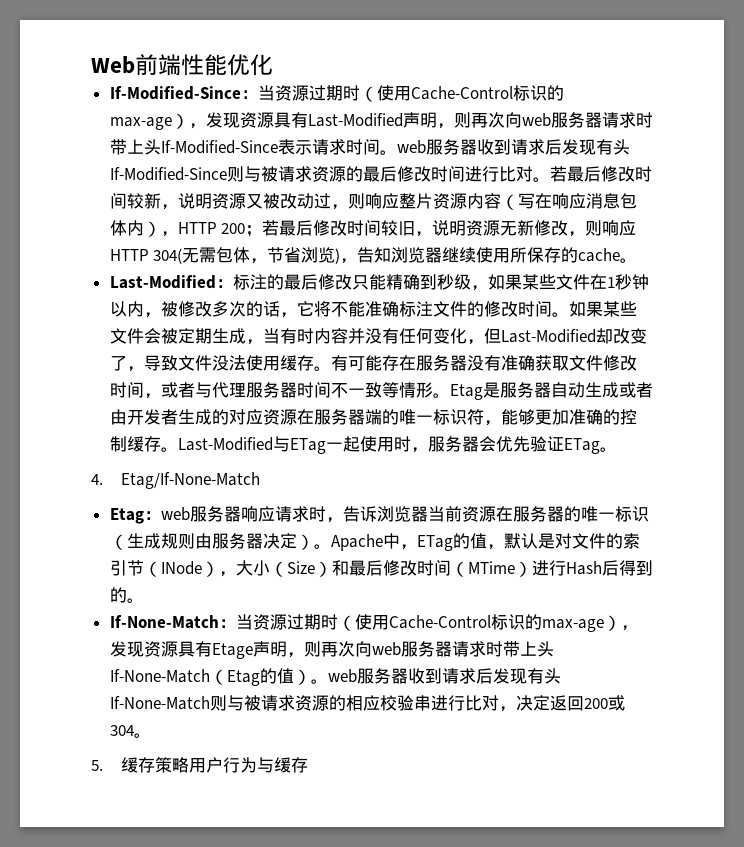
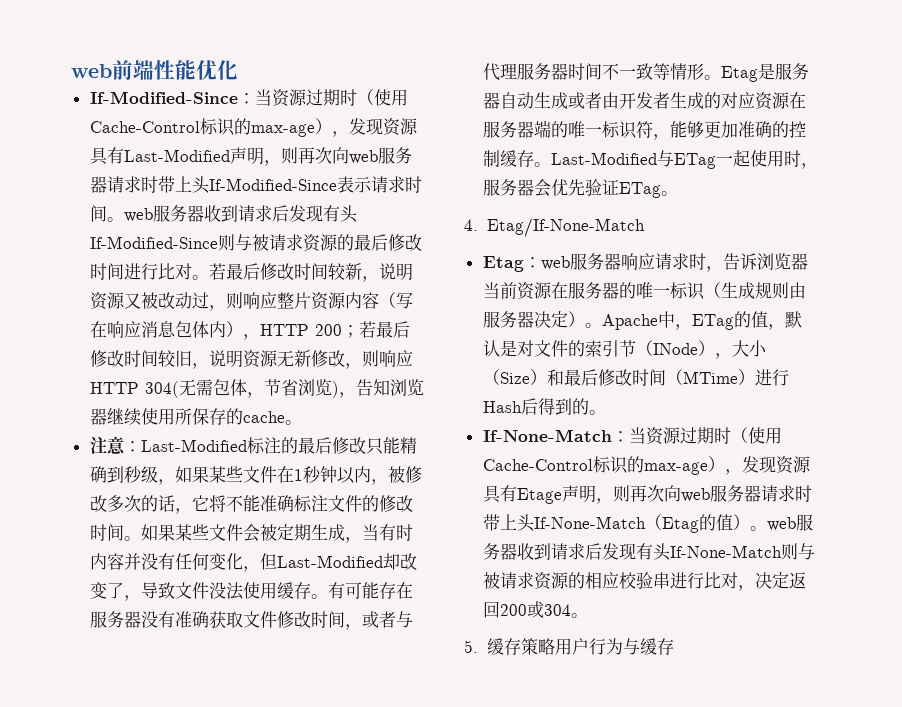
- Web前端性能优化
+ web前端性能优化
- Last-Modified：标注的最后修改只能精确到秒级，如果某些文件在1秒钟以内，被修改多次的话，它将不能准确标注文件的修改时间。
+ 注意：Last-Modified标注的最后修改只能精确到秒级，如果某些文件在1秒钟以内，被修改多次的话，它将不能准确标注文件的修改时间。

